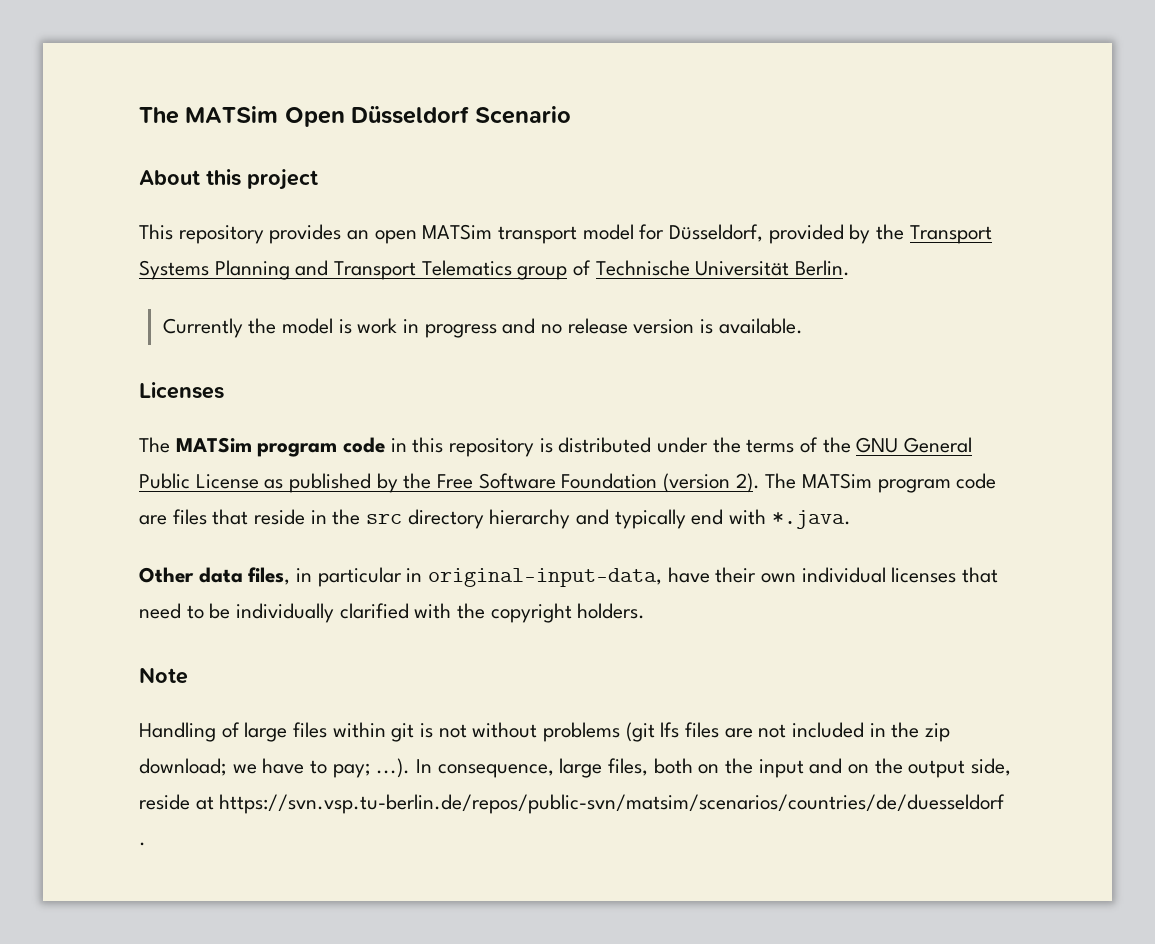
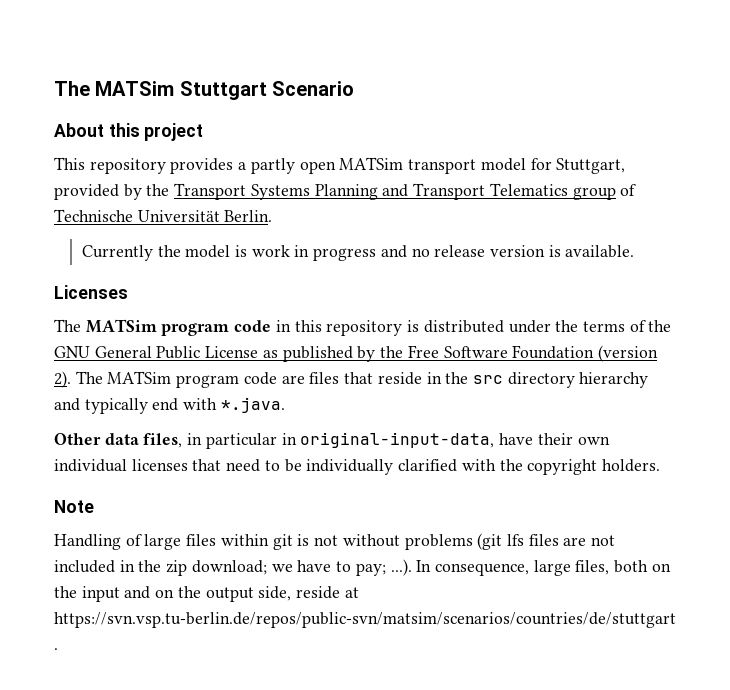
- The MATSim Open Düsseldorf Scenario
+ The MATSim Stuttgart Scenario
- This repository provides an open MATSim transport model for Düsseldorf, provided by the Transport Systems Planning and Transport Telematics group of Technische Universität Berlin.
+ This repository provides a partly open MATSim transport model for Stuttgart, provided by the Transport Systems Planning and Transport Telematics group of Technische Universität Berlin.
- Handling of large files within git is not without problems (git lfs files are not included in the zip download; we have to pay; ...). In consequence, large files, both on the input and on the output side, reside at https://svn.vsp.tu-berlin.de/repos/public-svn/matsim/scenarios/countries/de/duesseldorf .
+ Handling of large files within git is not without problems (git lfs files are not included in the zip download; we have to pay; ...). In consequence, large files, both on the input and on the output side, reside at https://svn.vsp.tu-berlin.de/repos/public-svn/matsim/scenarios/countries/de/stuttgart .

